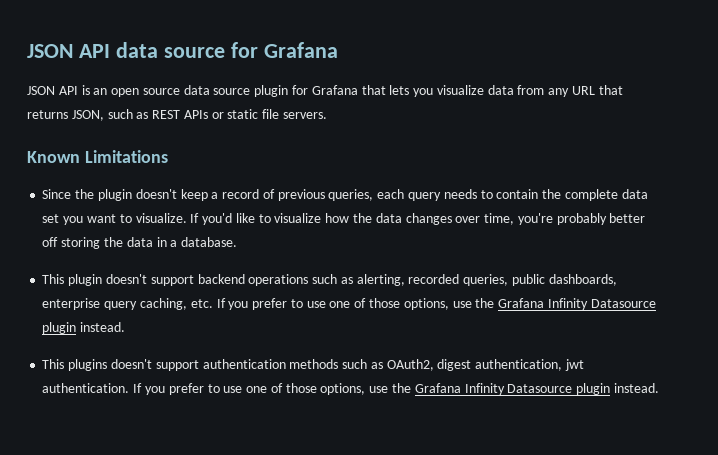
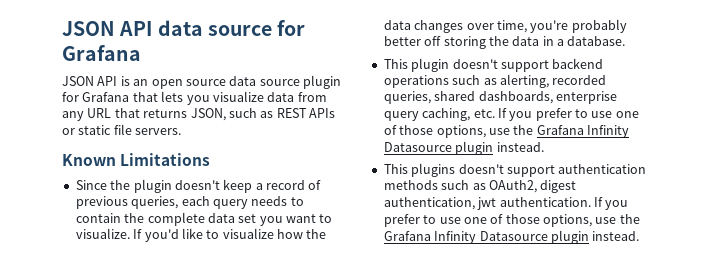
- This plugin doesn't support backend operations such as alerting, recorded queries, public dashboards, enterprise query caching, etc. If you prefer to use one of those options, use the Grafana Infinity Datasource plugin instead.
+ This plugin doesn't support backend operations such as alerting, recorded queries, shared dashboards, enterprise query caching, etc. If you prefer to use one of those options, use the Grafana Infinity Datasource plugin instead.

